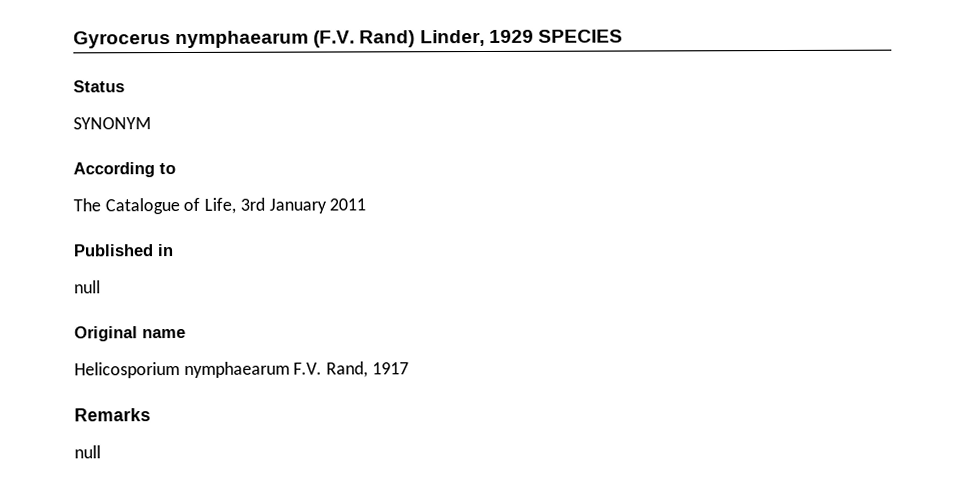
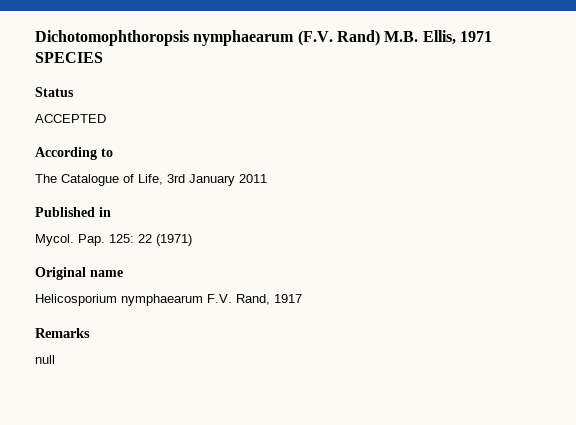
- Gyrocerus nymphaearum (F.V. Rand) Linder, 1929 SPECIES
+ Dichotomophthoropsis nymphaearum (F.V. Rand) M.B. Ellis, 1971 SPECIES
- SYNONYM
+ ACCEPTED
  Published in
- null
+ Mycol. Pap. 125: 22 (1971)

